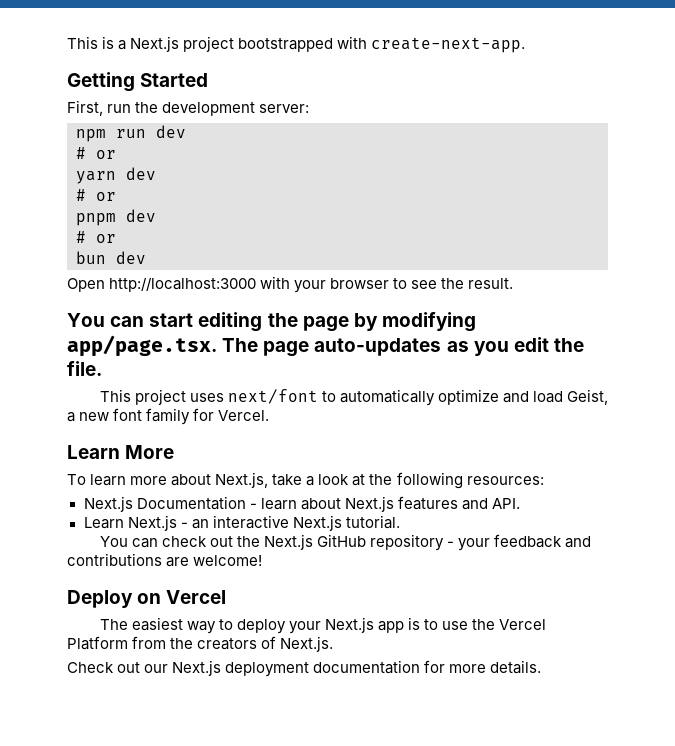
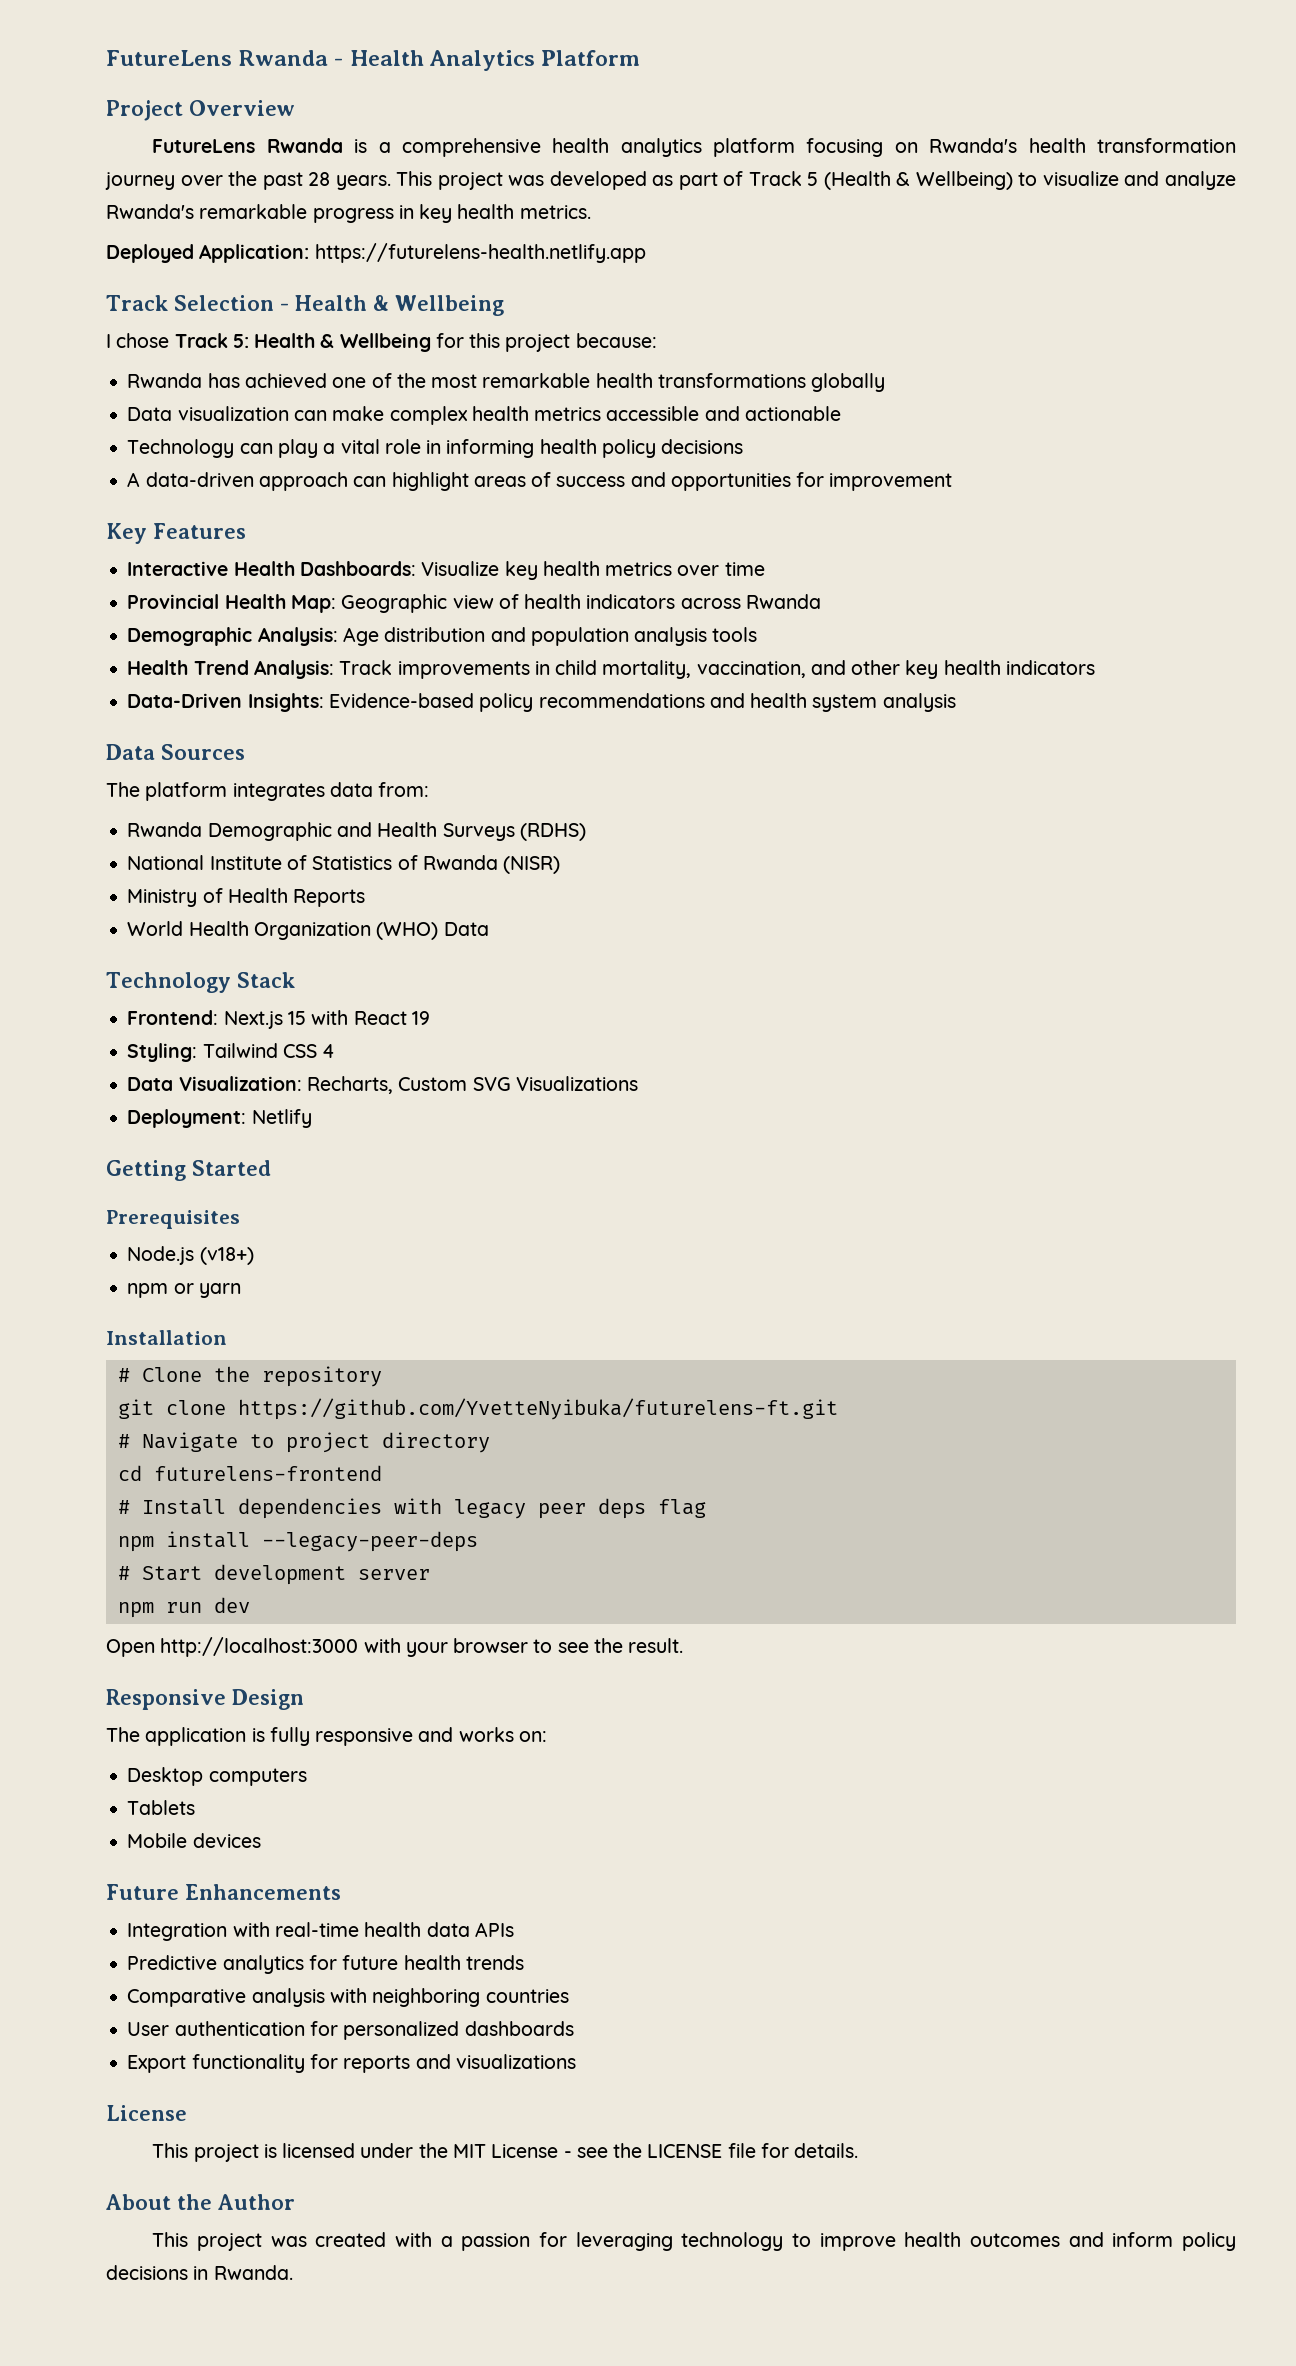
- This is a Next.js project bootstrapped with create-next-app.
+ FutureLens Rwanda - Health Analytics Platform
+ Project Overview
+ FutureLens Rwanda is a comprehensive health analytics platform focusing on Rwanda's health transformation journey over the past 28 years. This project was developed as part of Track 5 (Health & Wellbeing) to visualize and analyze Rwanda's remarkable progress in key health metrics.
+ Deployed Application: https://futurelens-health.netlify.app
+ Track Selection - Health & Wellbeing
+ I chose Track 5: Health & Wellbeing for this project because:
+ Rwanda has achieved one of the most remarkable health transformations globally
+ Data visualization can make complex health metrics accessible and actionable
+ Technology can play a vital role in informing health policy decisions
+ A data-driven approach can highlight areas of success and opportunities for improvement
+ Key Features
+ Interactive Health Dashboards: Visualize key health metrics over time
+ Provincial Health Map: Geographic view of health indicators across Rwanda
+ Demographic Analysis: Age distribution and population analysis tools
+ Health Trend Analysis: Track improvements in child mortality, vaccination, and other key health indicators
+ Data-Driven Insights: Evidence-based policy recommendations and health system analysis
+ Data Sources
+ The platform integrates data from:
+ Rwanda Demographic and Health Surveys (RDHS)
+ National Institute of Statistics of Rwanda (NISR)
+ Ministry of Health Reports
+ World Health Organization (WHO) Data
+ Technology Stack
+ Frontend: Next.js 15 with React 19
+ Styling: Tailwind CSS 4
+ Data Visualization: Recharts, Custom SVG Visualizations
+ Deployment: Netlify
  Getting Started
- First, run the development server:
+ Prerequisites
+ Node.js (v18+)
+ npm or yarn
+ Installation
+ # Clone the repository
+ git clone https://github.com/YvetteNyibuka/futurelens-ft.git
+ # Navigate to project directory
+ cd futurelens-frontend
+ # Install dependencies with legacy peer deps flag
+ npm install --legacy-peer-deps
+ # Start development server
  npm run dev
- # or
- yarn dev
- # or
- pnpm dev
- # or
- bun dev
- You can start editing the page by modifying app/page.tsx. The page auto-updates as you edit the file.
- This project uses next/font to automatically optimize and load Geist, a new font family for Vercel.
- Learn More
- To learn more about Next.js, take a look at the following resources:
- Next.js Documentation - learn about Next.js features and API.
- Learn Next.js - an interactive Next.js tutorial.
- You can check out the Next.js GitHub repository - your feedback and contributions are welcome!
- Deploy on Vercel
- The easiest way to deploy your Next.js app is to use the Vercel Platform from the creators of Next.js.
- Check out our Next.js deployment documentation for more details.
+ Responsive Design
+ The application is fully responsive and works on:
+ Desktop computers
+ Tablets
+ Mobile devices
+ Future Enhancements
+ Integration with real-time health data APIs
+ Predictive analytics for future health trends
+ Comparative analysis with neighboring countries
+ User authentication for personalized dashboards
+ Export functionality for reports and visualizations
+ License
+ This project is licensed under the MIT License - see the LICENSE file for details.
+ About the Author
+ This project was created with a passion for leveraging technology to improve health outcomes and inform policy decisions in Rwanda.

